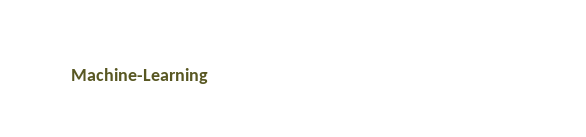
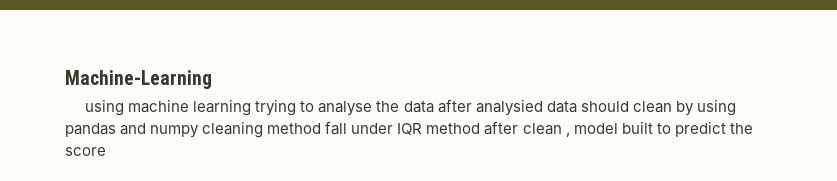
+ using machine learning trying to analyse the data after analysied data should clean by using pandas and numpy cleaning method fall under IQR method after clean , model built to predict the score

